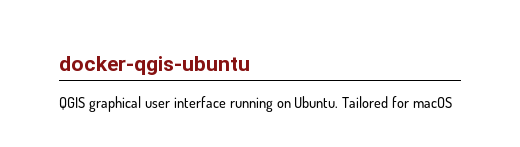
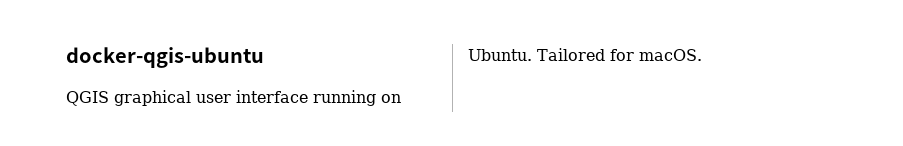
- Tailored for macOS
+ Tailored for macOS.

